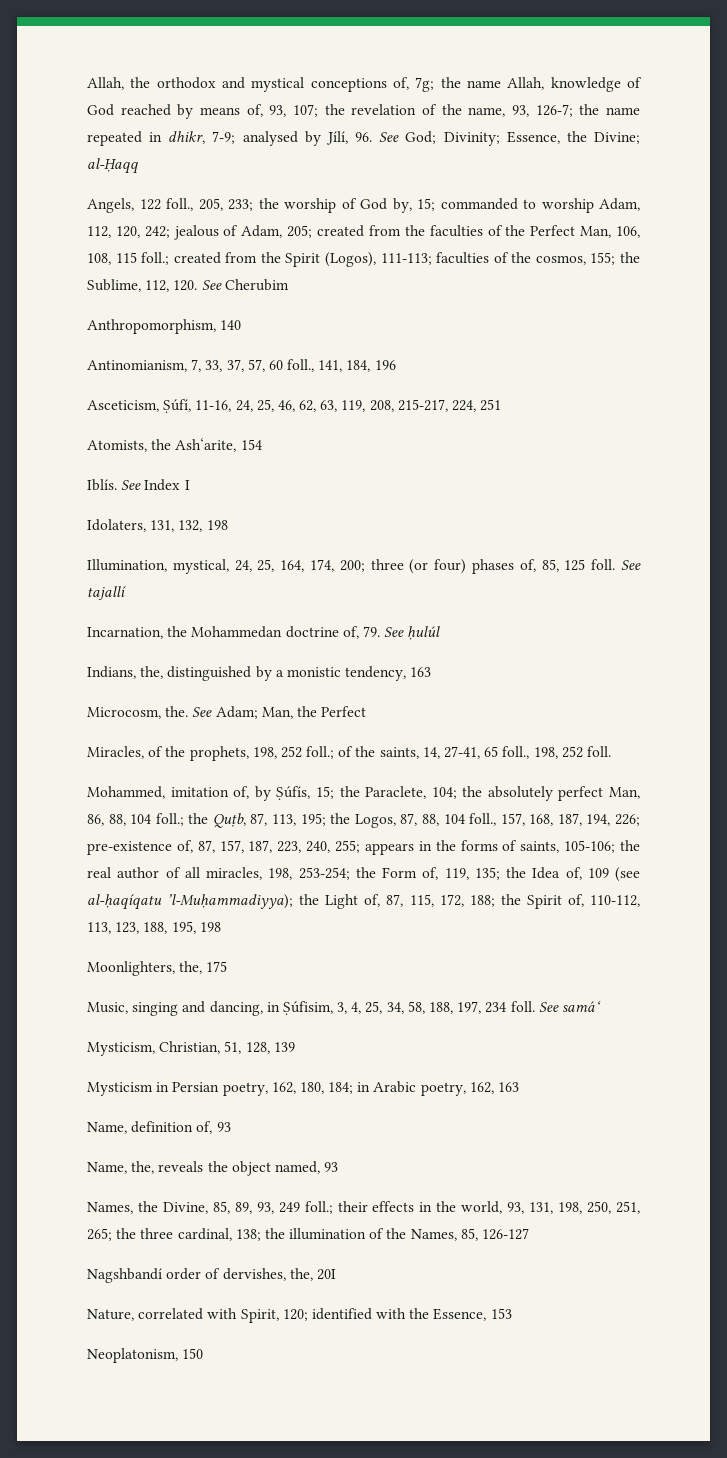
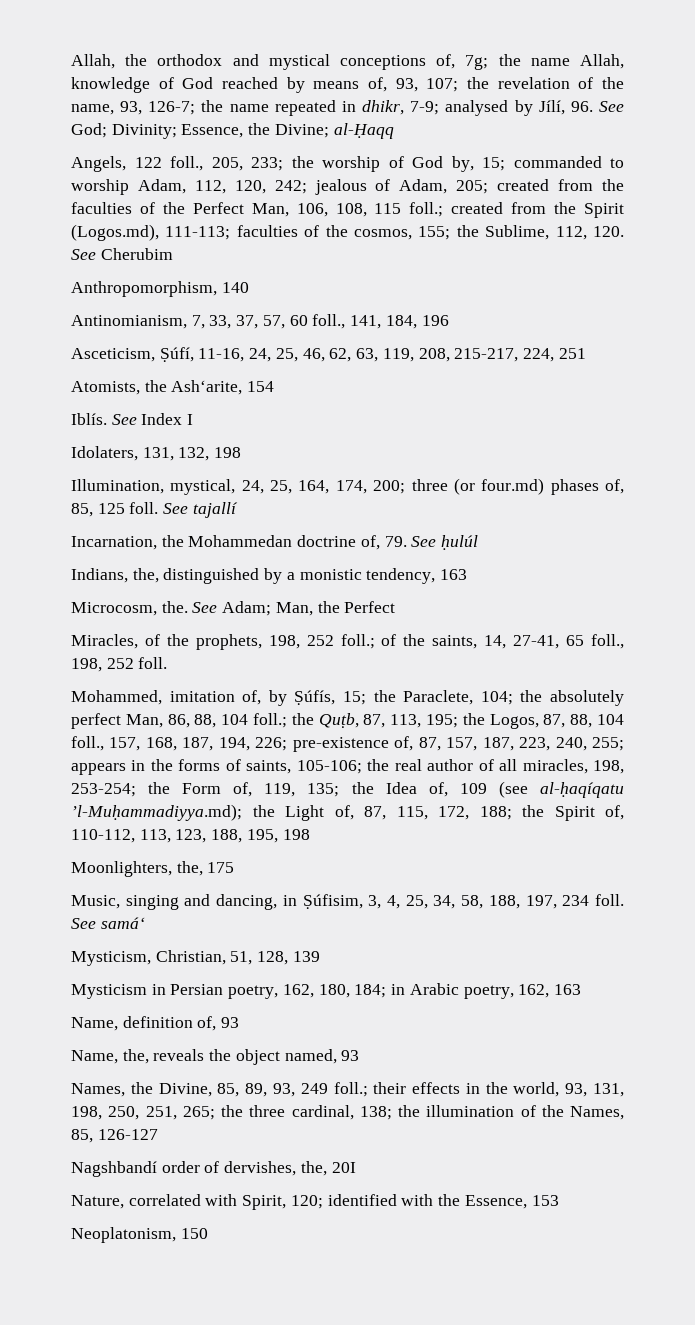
- Angels, 122 foll., 205, 233; the worship of God by, 15; commanded to worship Adam, 112, 120, 242; jealous of Adam, 205; created from the faculties of the Perfect Man, 106, 108, 115 foll.; created from the Spirit (Logos), 111-113; faculties of the cosmos, 155; the Sublime, 112, 120. See Cherubim
+ Angels, 122 foll., 205, 233; the worship of God by, 15; commanded to worship Adam, 112, 120, 242; jealous of Adam, 205; created from the faculties of the Perfect Man, 106, 108, 115 foll.; created from the Spirit (Logos.md), 111-113; faculties of the cosmos, 155; the Sublime, 112, 120. See Cherubim
- Illumination, mystical, 24, 25, 164, 174, 200; three (or four) phases of, 85, 125 foll.
+ Illumination, mystical, 24, 25, 164, 174, 200; three (or four.md) phases of, 85, 125 foll.
- the Idea of, 109 (see al-ḥaqíqatu ’l-Muḥammadiyya);
+ the Idea of, 109 (see al-ḥaqíqatu ’l-Muḥammadiyya.md);

